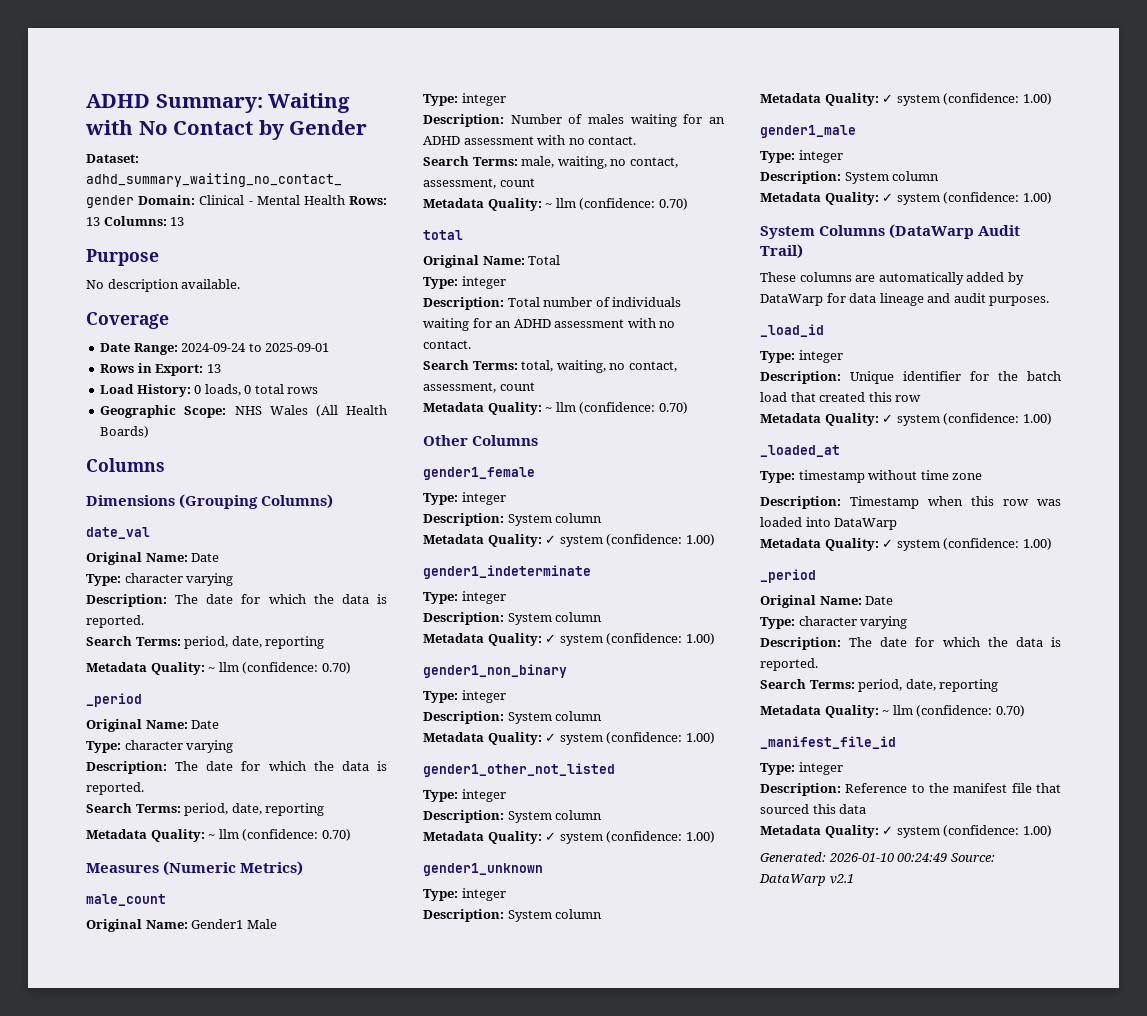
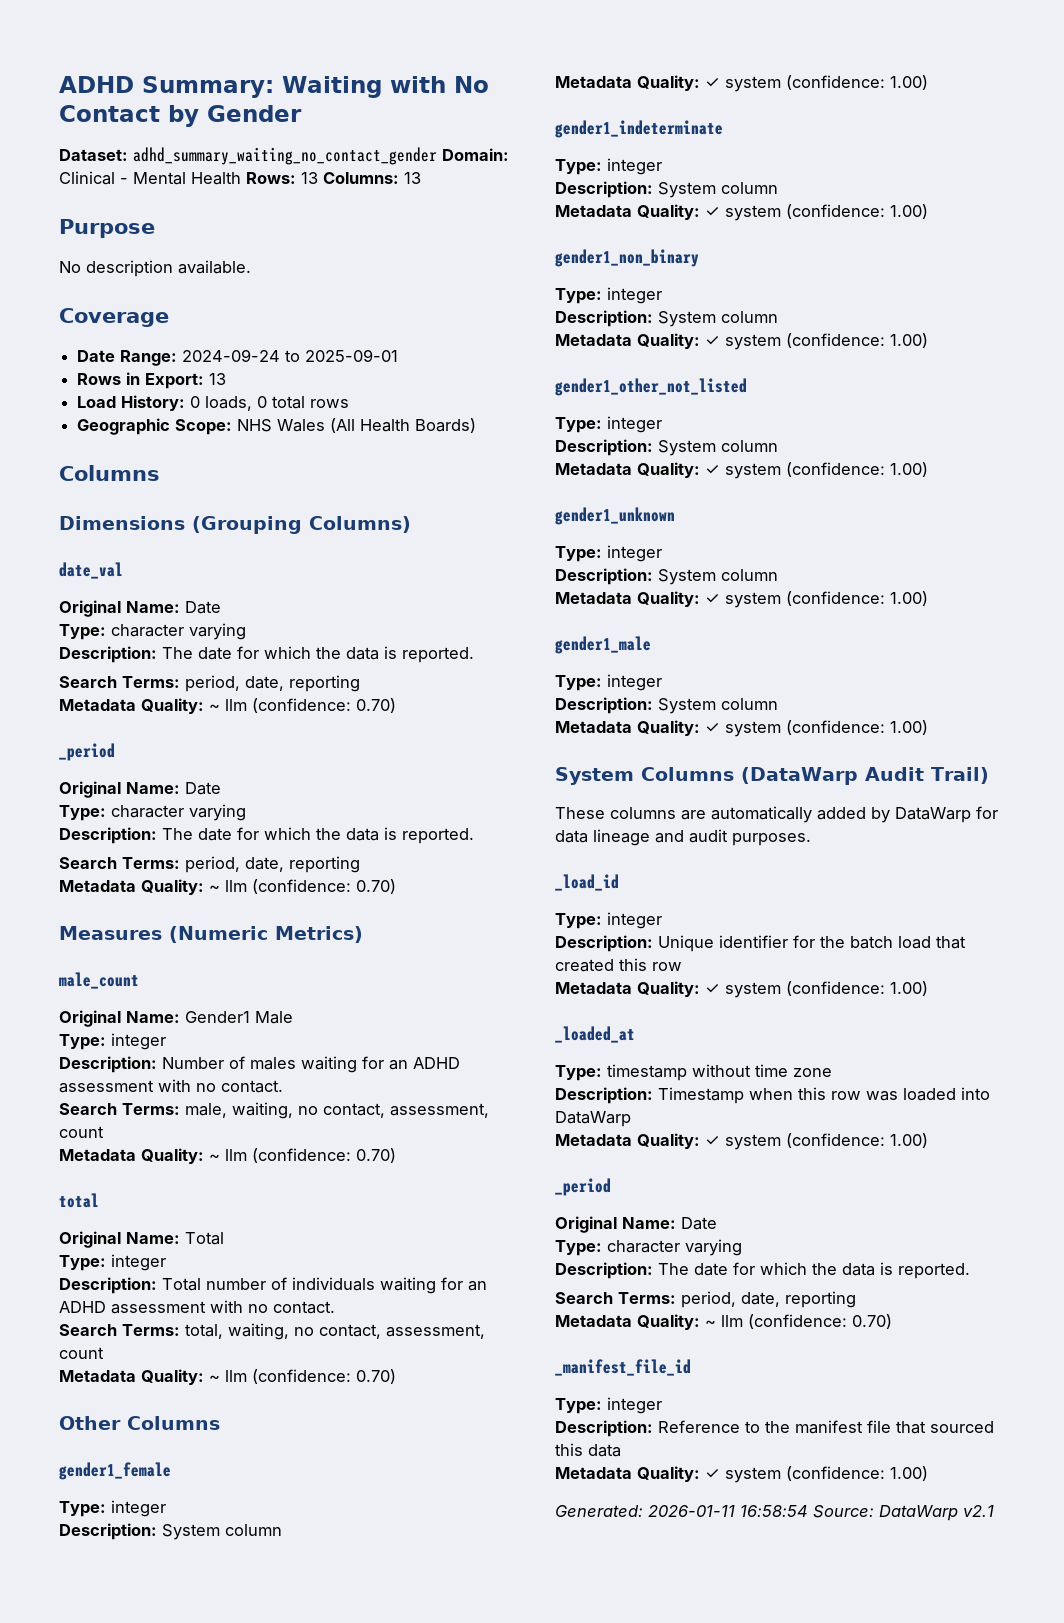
- Generated: 2026-01-10 00:24:49 Source: DataWarp v2.1
+ Generated: 2026-01-11 16:58:54 Source: DataWarp v2.1

